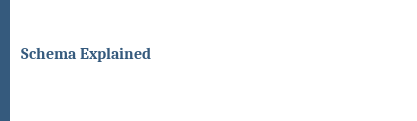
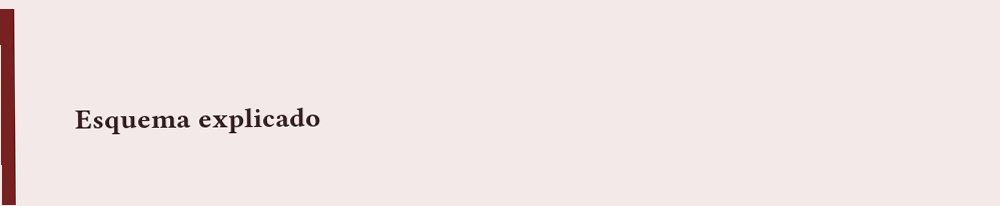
- Schema Explained
+ Esquema explicado

